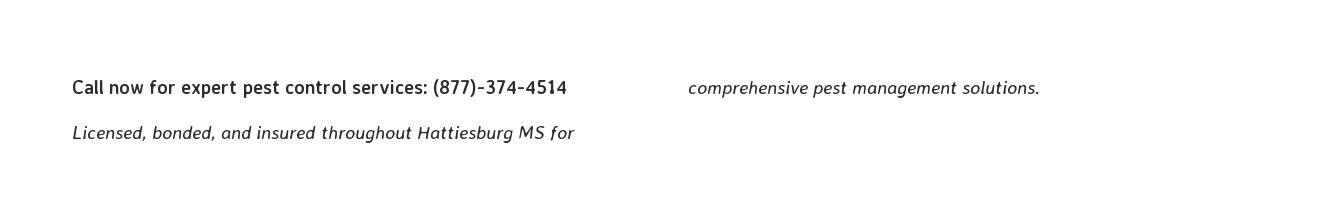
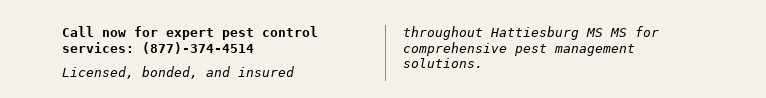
- Licensed, bonded, and insured throughout Hattiesburg MS for comprehensive pest management solutions.
+ Licensed, bonded, and insured throughout Hattiesburg MS MS for comprehensive pest management solutions.

